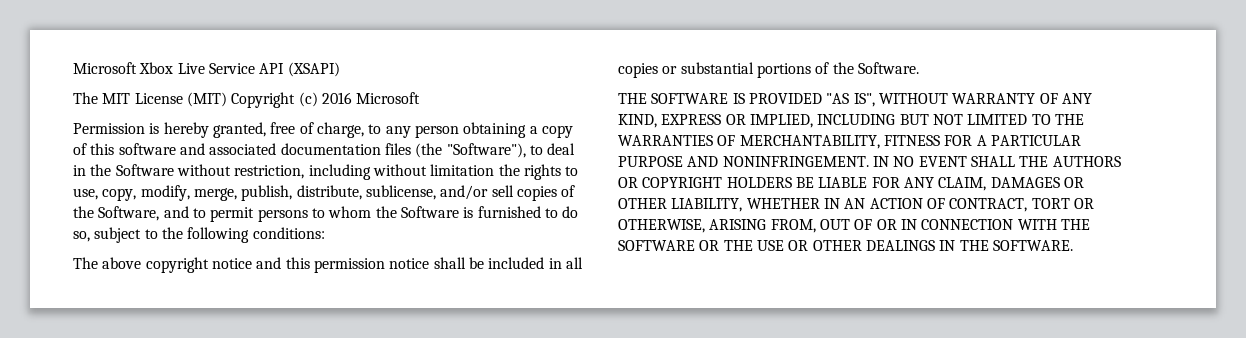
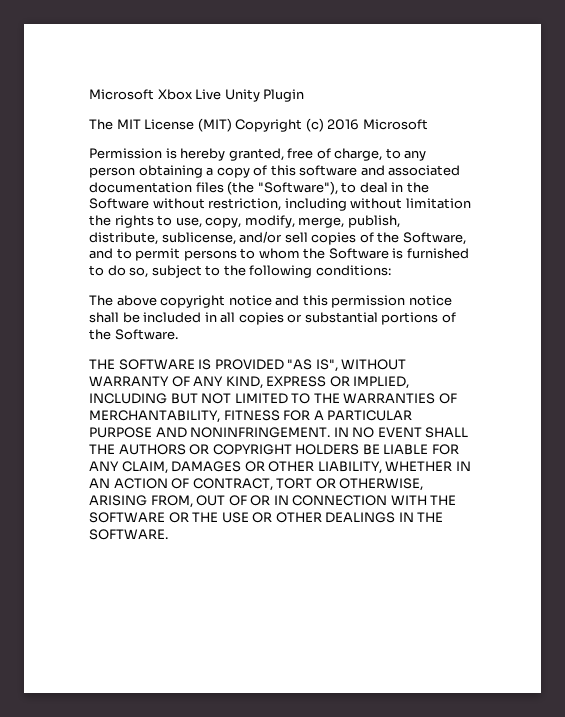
- Microsoft Xbox Live Service API (XSAPI)
+ Microsoft Xbox Live Unity Plugin

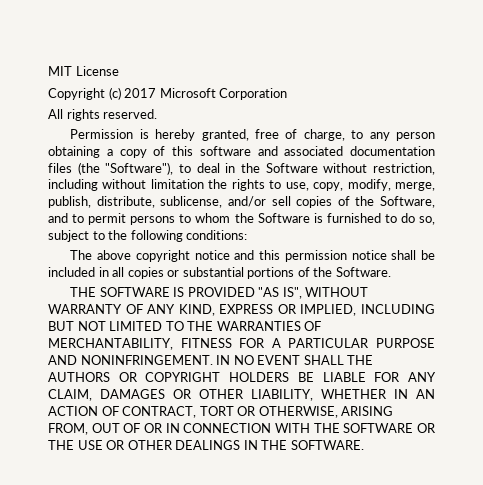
- Microsoft Xbox Live Unity Plugin
- The MIT License (MIT) Copyright (c) 2016 Microsoft
+ MIT License
+ Copyright (c) 2017 Microsoft Corporation
+ All rights reserved.

